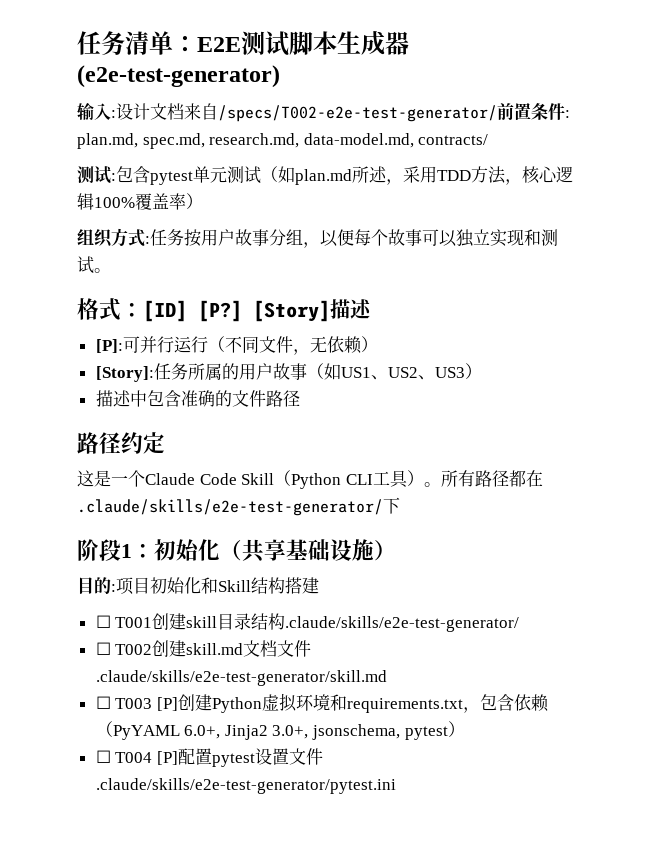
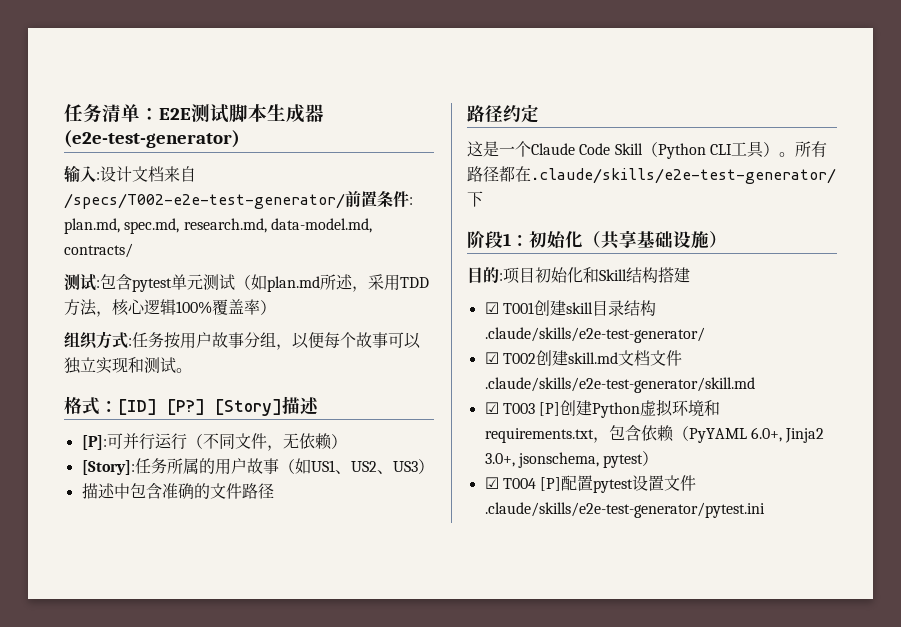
- ☐ T001创建skill目录结构.claude/skills/e2e-test-generator/
+ ☑ T001创建skill目录结构.claude/skills/e2e-test-generator/
- ☐ T002创建skill.md文档文件.claude/skills/e2e-test-generator/skill.md
+ ☑ T002创建skill.md文档文件.claude/skills/e2e-test-generator/skill.md
- ☐ T003 [P]创建Python虚拟环境和requirements.txt，包含依赖（PyYAML 6.0+, Jinja2 3.0+, jsonschema, pytest）
+ ☑ T003 [P]创建Python虚拟环境和requirements.txt，包含依赖（PyYAML 6.0+, Jinja2 3.0+, jsonschema, pytest）
- ☐ T004 [P]配置pytest设置文件.claude/skills/e2e-test-generator/pytest.ini
+ ☑ T004 [P]配置pytest设置文件.claude/skills/e2e-test-generator/pytest.ini

